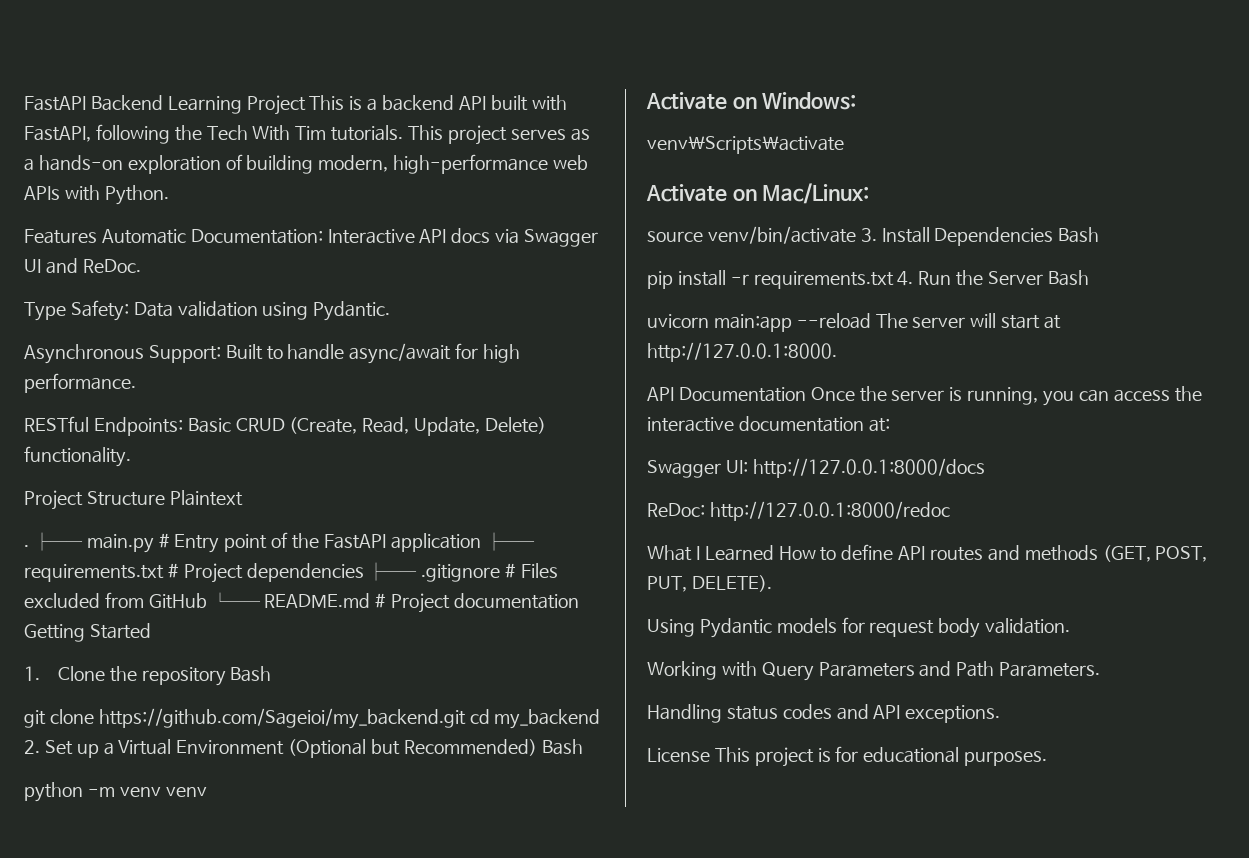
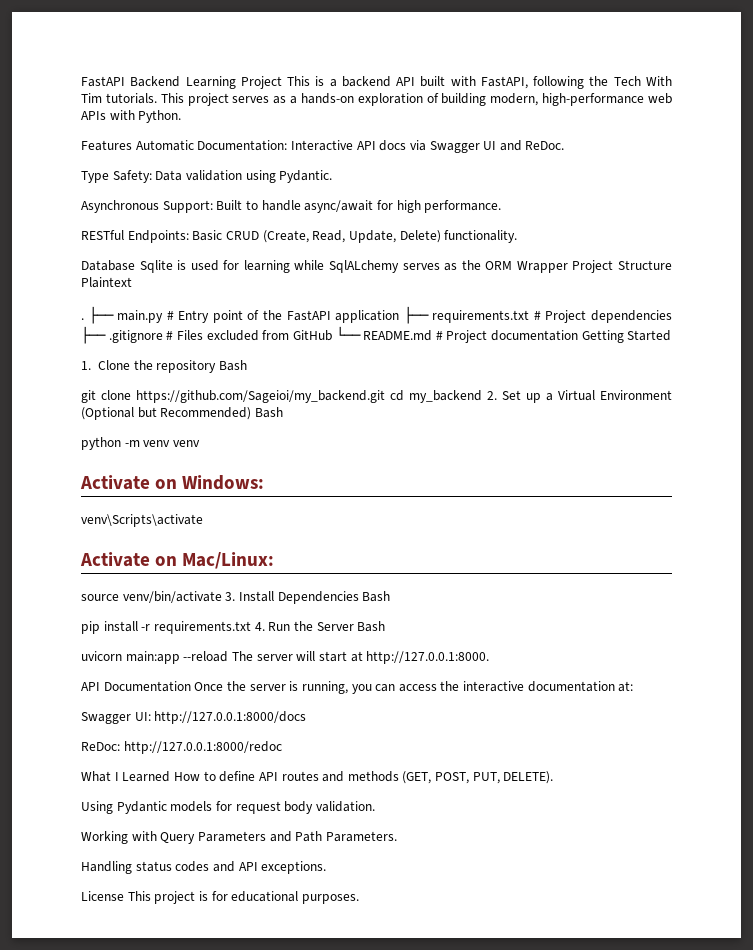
- Project Structure Plaintext
+ Database Sqlite is used for learning while SqlALchemy serves as the ORM Wrapper Project Structure Plaintext

